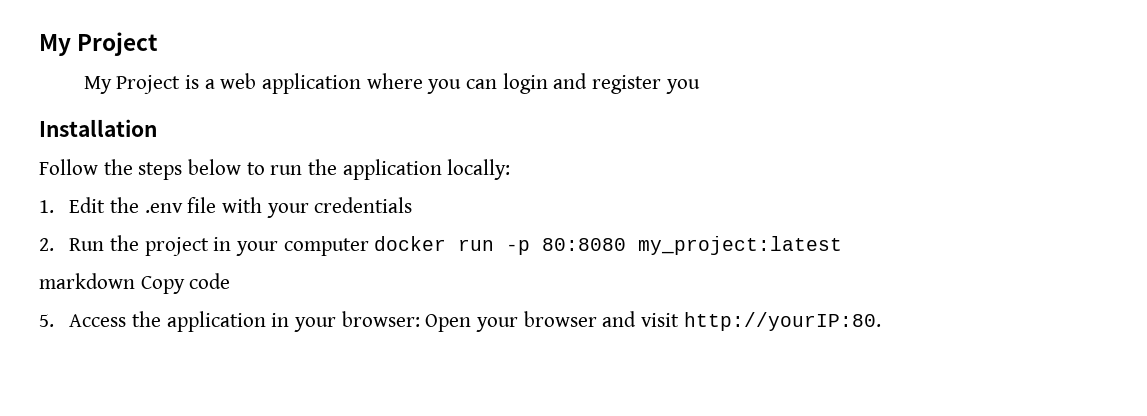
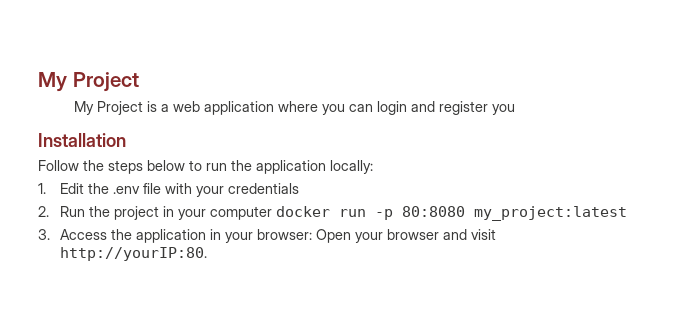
- markdown Copy code
- 5. Access the application in your browser: Open your browser and visit http://yourIP:80.
+ 3. Access the application in your browser: Open your browser and visit http://yourIP:80.

